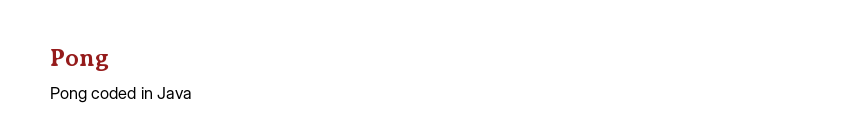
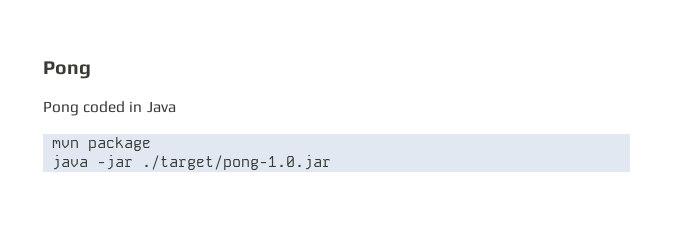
+ mvn package
+ java -jar ./target/pong-1.0.jar

